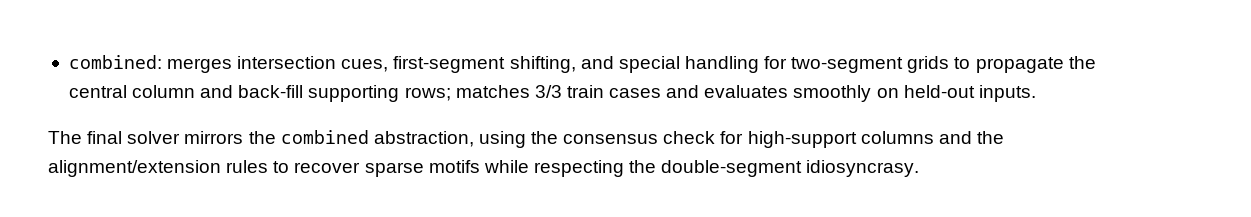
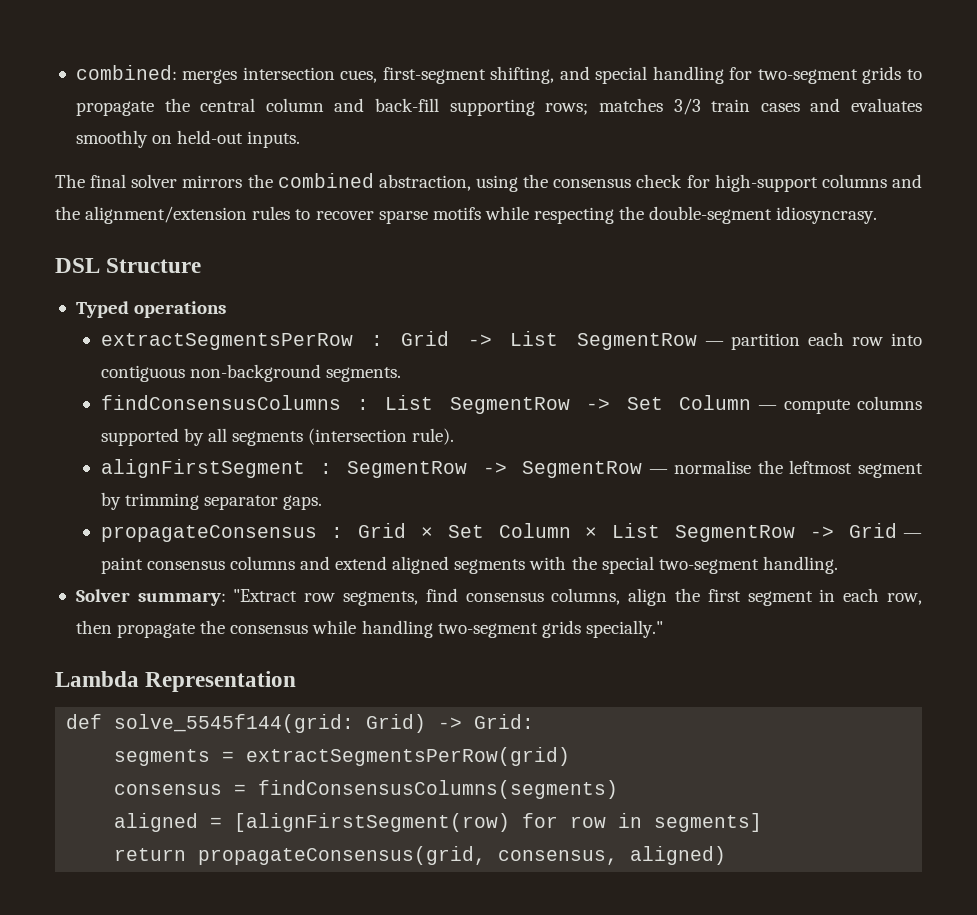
+ DSL Structure
+ Typed operations
+ extractSegmentsPerRow : Grid -> List SegmentRow — partition each row into contiguous non-background segments.
+ findConsensusColumns : List SegmentRow -> Set Column — compute columns supported by all segments (intersection rule).
+ alignFirstSegment : SegmentRow -> SegmentRow — normalise the leftmost segment by trimming separator gaps.
+ propagateConsensus : Grid × Set Column × List SegmentRow -> Grid — paint consensus columns and extend aligned segments with the special two-segment handling.
+ Solver summary: "Extract row segments, find consensus columns, align the first segment in each row, then propagate the consensus while handling two-segment grids specially."
+ Lambda Representation
+ def solve_5545f144(grid: Grid) -> Grid:
+ segments = extractSegmentsPerRow(grid)
+ consensus = findConsensusColumns(segments)
+ aligned = [alignFirstSegment(row) for row in segments]
+ return propagateConsensus(grid, consensus, aligned)

